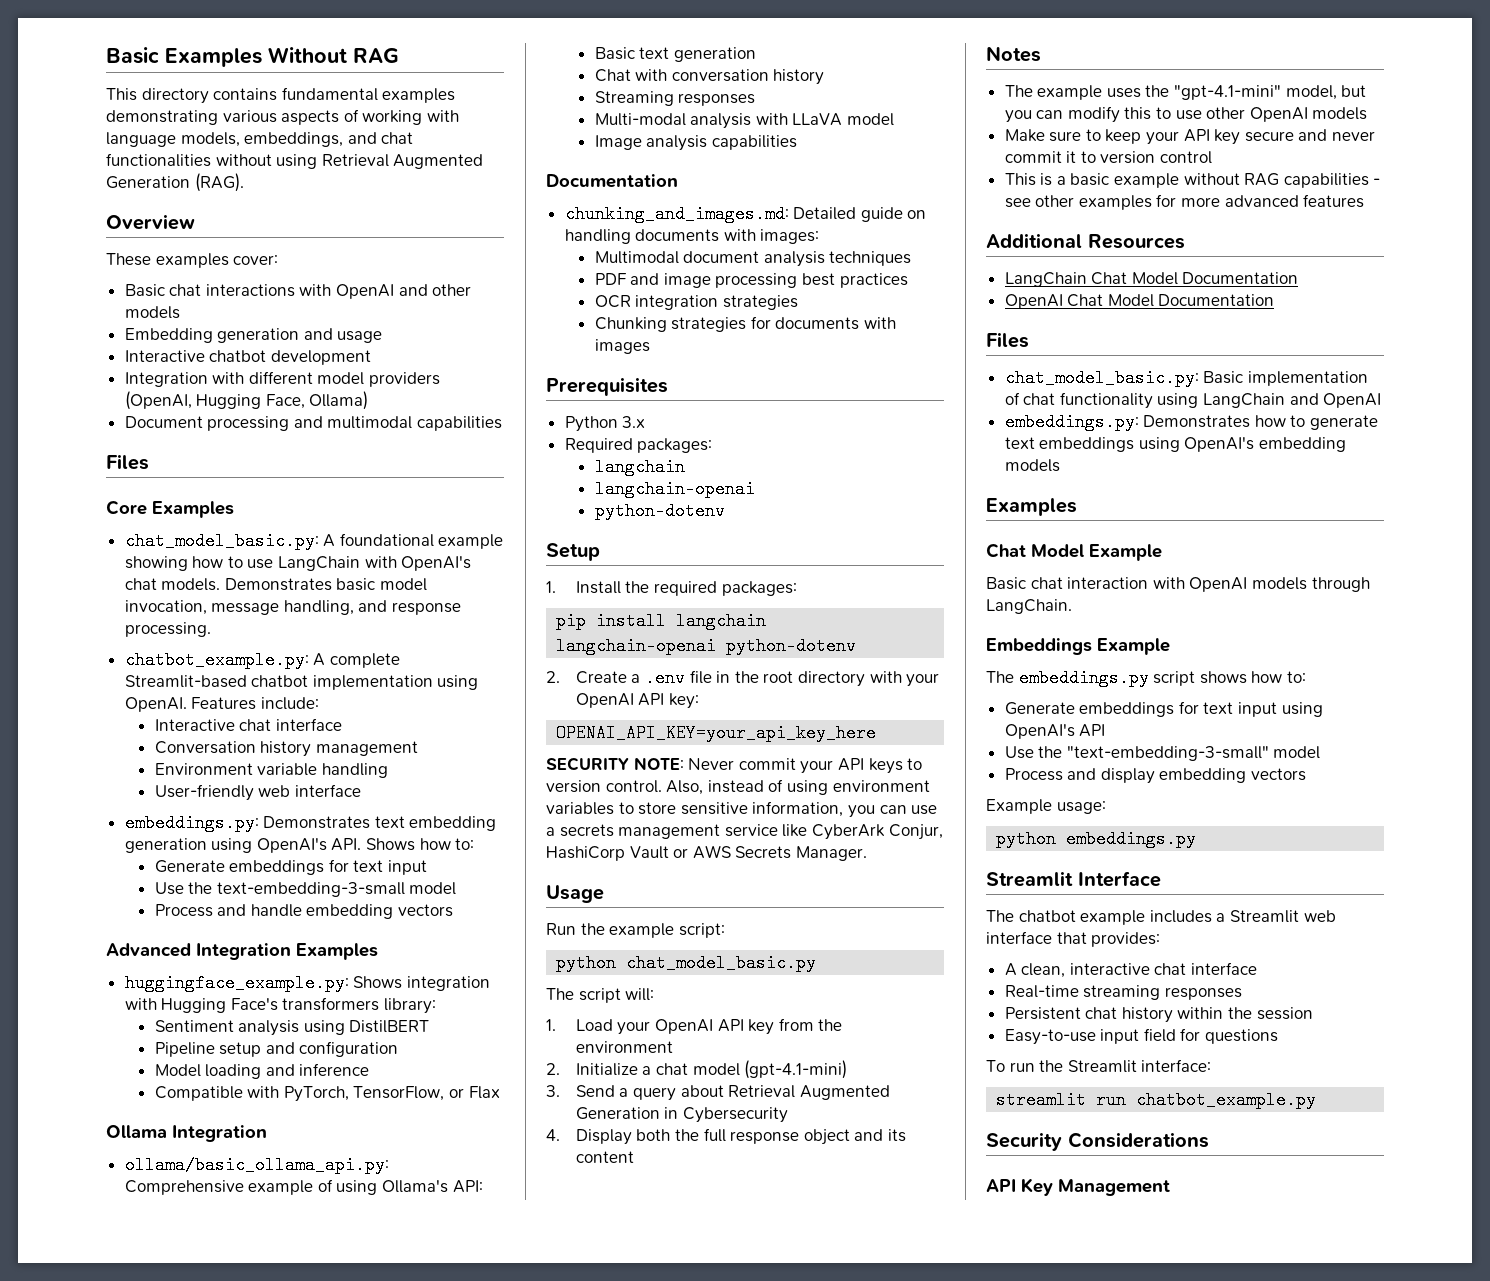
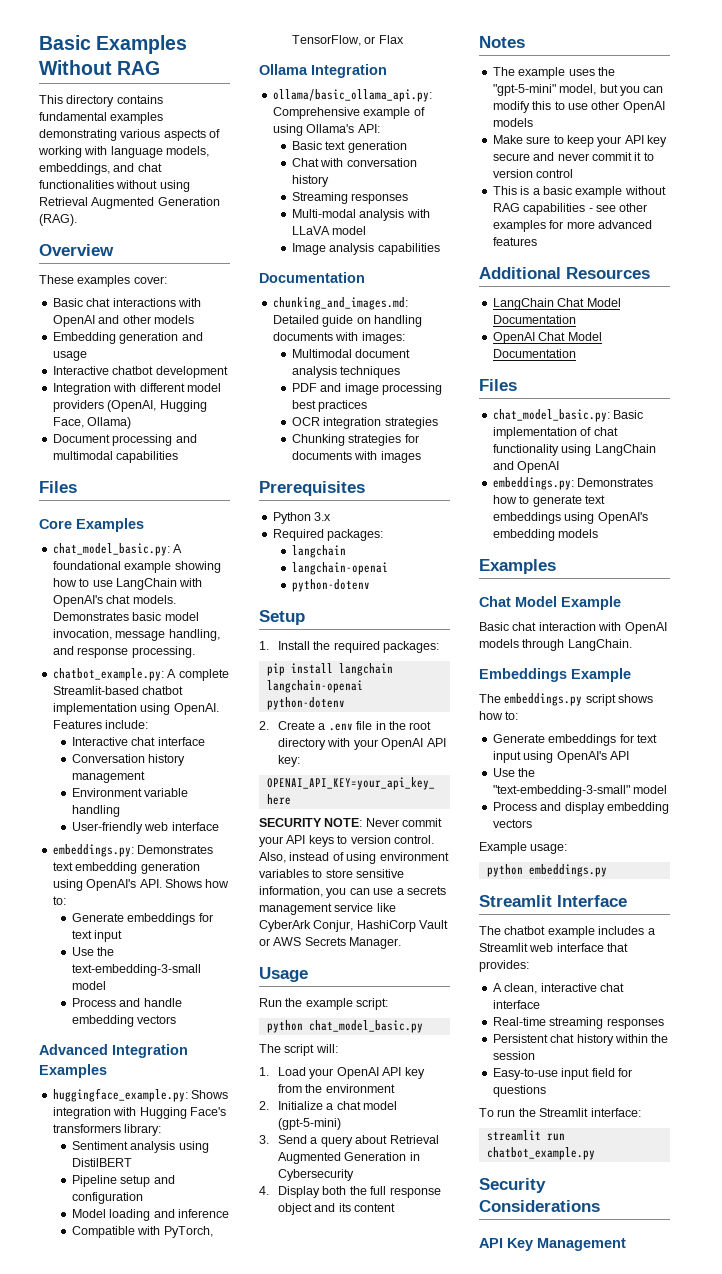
- 2. Initialize a chat model (gpt-4.1-mini)
+ 2. Initialize a chat model (gpt-5-mini)
- The example uses the "gpt-4.1-mini" model, but you can modify this to use other OpenAI models
+ The example uses the "gpt-5-mini" model, but you can modify this to use other OpenAI models

